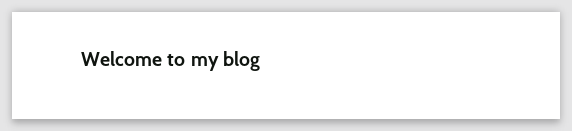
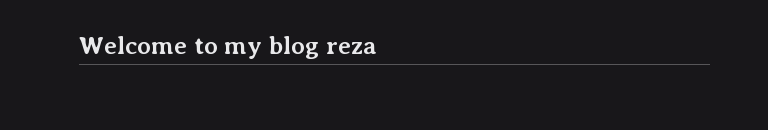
- Welcome to my blog
+ Welcome to my blog reza

